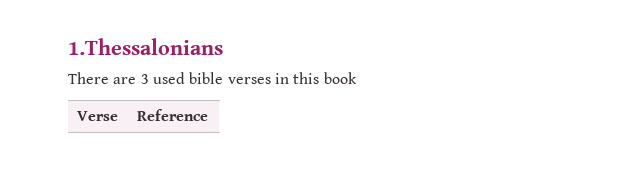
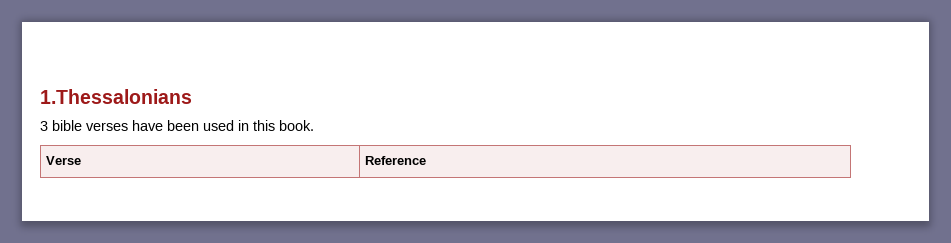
- There are 3 used bible verses in this book
+ 3 bible verses have been used in this book.

